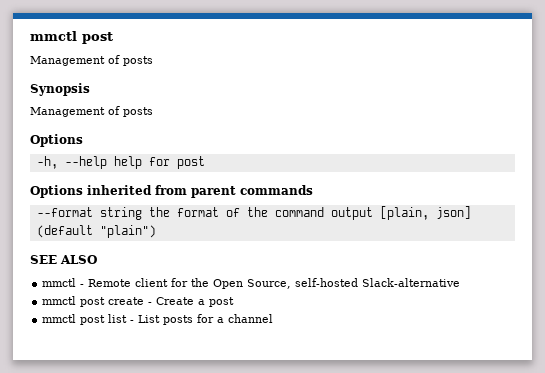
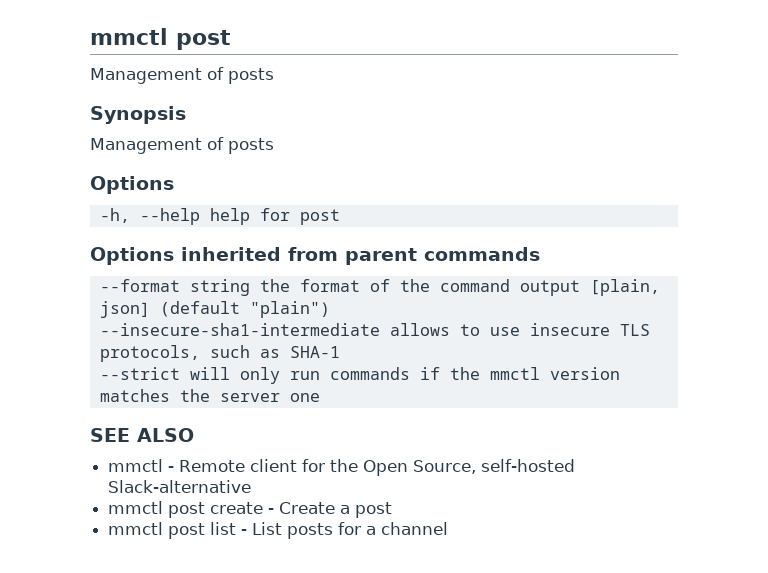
+ --insecure-sha1-intermediate allows to use insecure TLS protocols, such as SHA-1
+ --strict will only run commands if the mmctl version matches the server one

